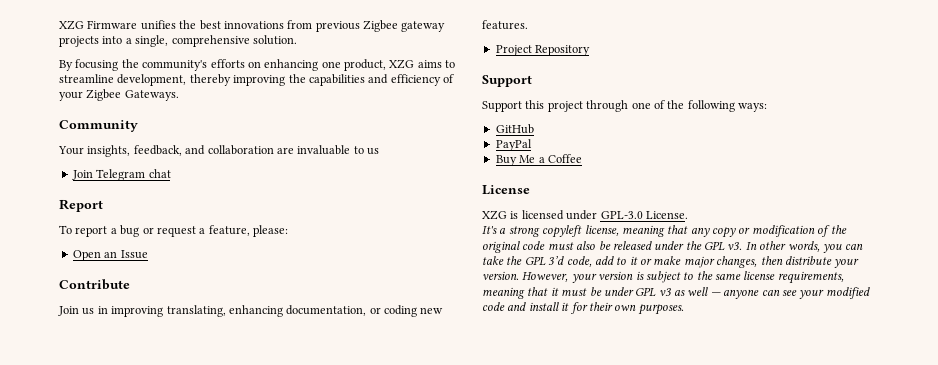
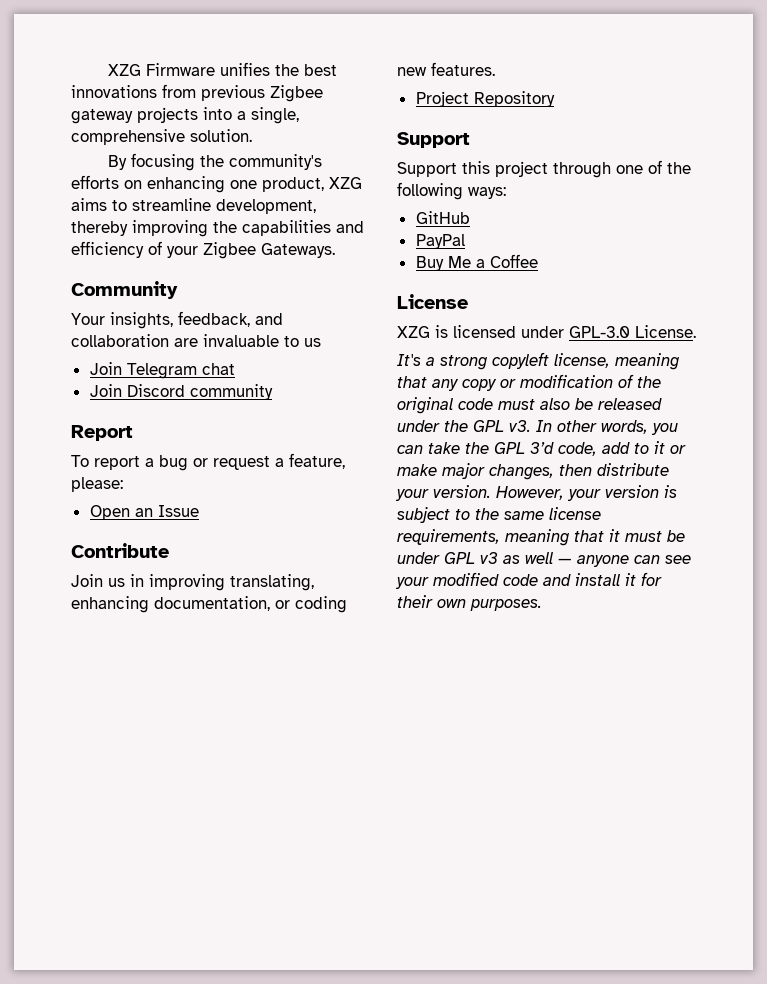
+ Join Discord community

